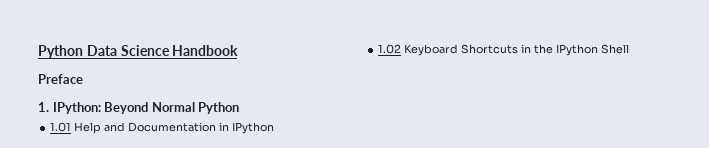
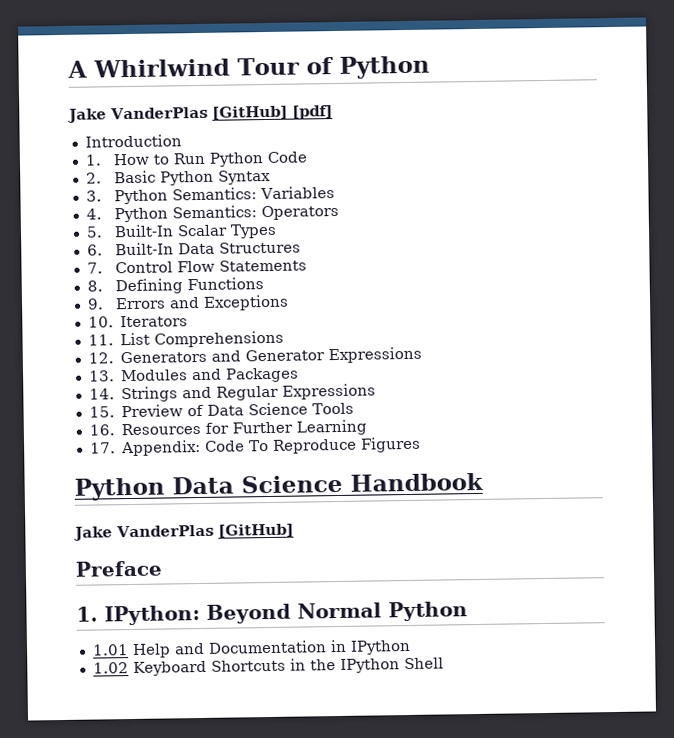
+ A Whirlwind Tour of Python
+ Jake VanderPlas [GitHub] [pdf]
+ Introduction
+ 1. How to Run Python Code
+ 2. Basic Python Syntax
+ 3. Python Semantics: Variables
+ 4. Python Semantics: Operators
+ 5. Built-In Scalar Types
+ 6. Built-In Data Structures
+ 7. Control Flow Statements
+ 8. Defining Functions
+ 9. Errors and Exceptions
+ 10. Iterators
+ 11. List Comprehensions
+ 12. Generators and Generator Expressions
+ 13. Modules and Packages
+ 14. Strings and Regular Expressions
+ 15. Preview of Data Science Tools
+ 16. Resources for Further Learning
+ 17. Appendix: Code To Reproduce Figures
  Python Data Science Handbook
+ Jake VanderPlas [GitHub]

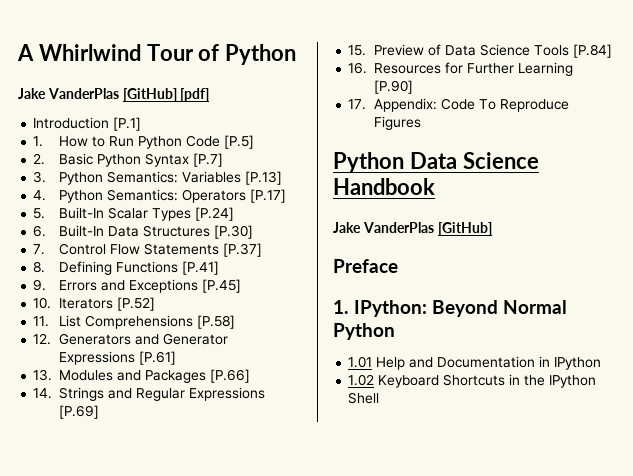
- Introduction
+ Introduction [P.1]
- 1. How to Run Python Code
+ 1. How to Run Python Code [P.5]
- 2. Basic Python Syntax
+ 2. Basic Python Syntax [P.7]
- 3. Python Semantics: Variables
+ 3. Python Semantics: Variables [P.13]
- 4. Python Semantics: Operators
+ 4. Python Semantics: Operators [P.17]
- 5. Built-In Scalar Types
+ 5. Built-In Scalar Types [P.24]
- 6. Built-In Data Structures
+ 6. Built-In Data Structures [P.30]
- 7. Control Flow Statements
+ 7. Control Flow Statements [P.37]
- 8. Defining Functions
+ 8. Defining Functions [P.41]
- 9. Errors and Exceptions
+ 9. Errors and Exceptions [P.45]
- 10. Iterators
+ 10. Iterators [P.52]
- 11. List Comprehensions
+ 11. List Comprehensions [P.58]
- 12. Generators and Generator Expressions
+ 12. Generators and Generator Expressions [P.61]
- 13. Modules and Packages
+ 13. Modules and Packages [P.66]
- 14. Strings and Regular Expressions
+ 14. Strings and Regular Expressions [P.69]
- 15. Preview of Data Science Tools
+ 15. Preview of Data Science Tools [P.84]
- 16. Resources for Further Learning
+ 16. Resources for Further Learning [P.90]

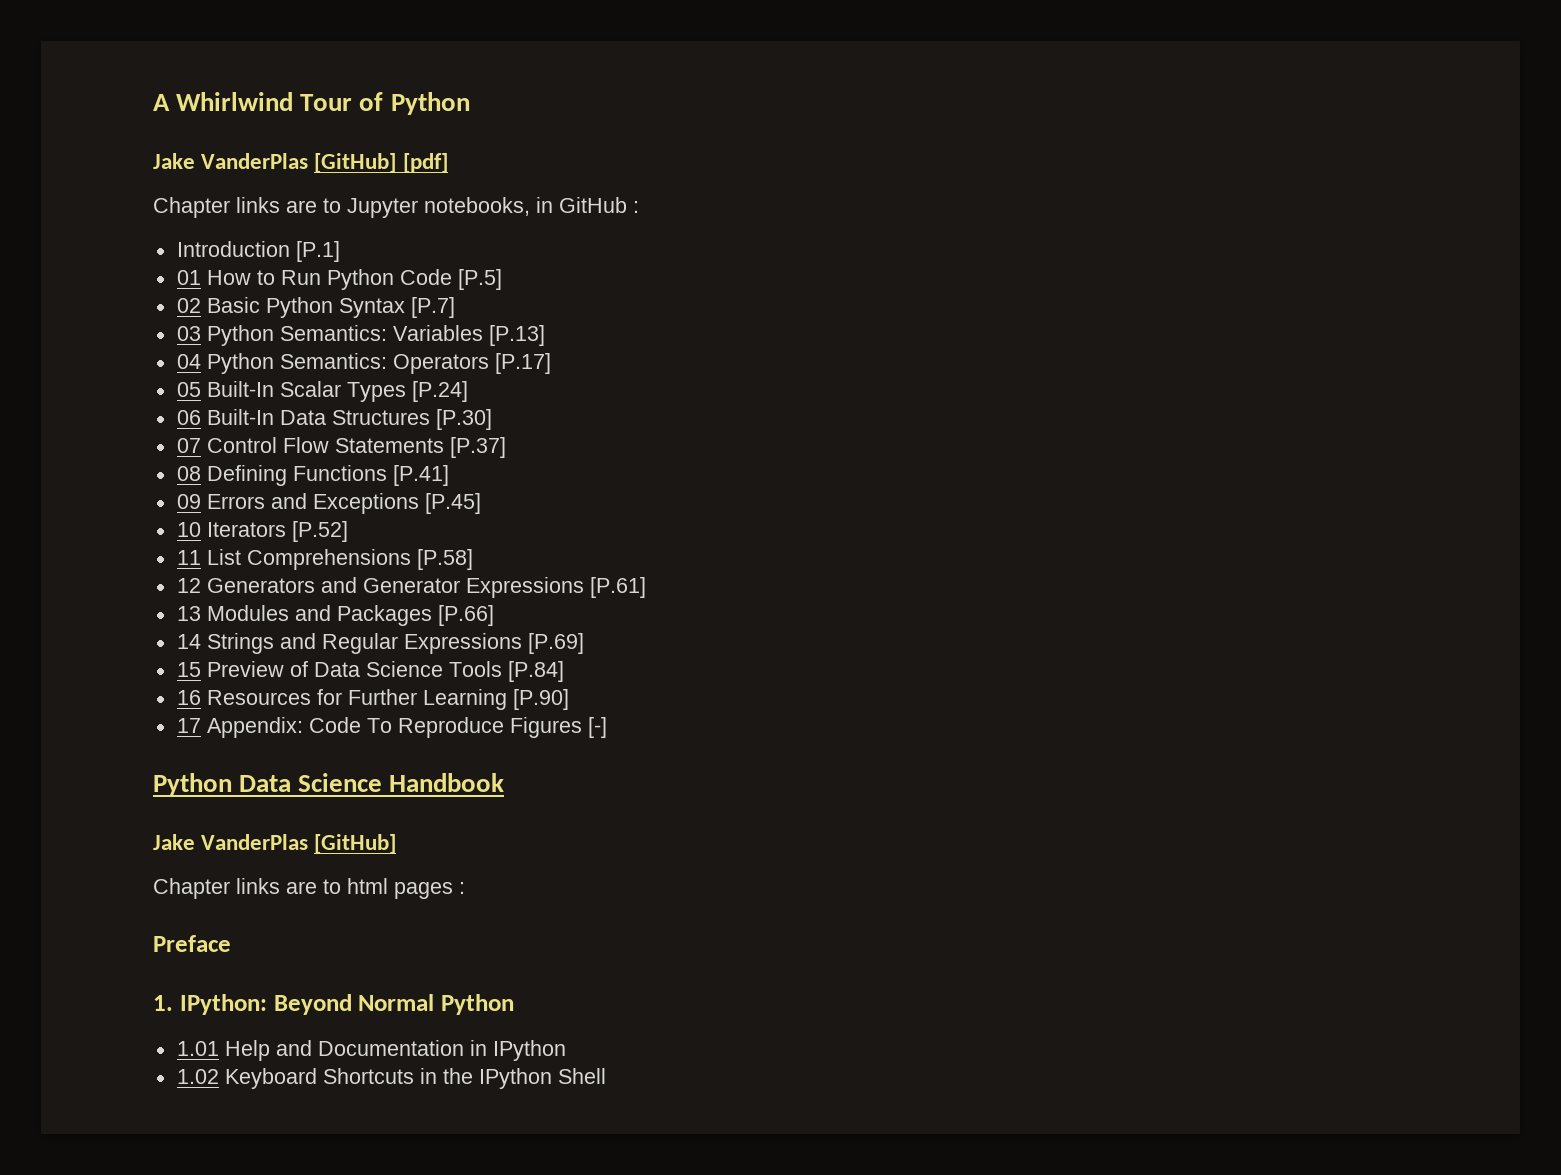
+ Chapter links are to Jupyter notebooks, in GitHub :
- 1. How to Run Python Code [P.5]
+ 01 How to Run Python Code [P.5]
- 2. Basic Python Syntax [P.7]
+ 02 Basic Python Syntax [P.7]
- 3. Python Semantics: Variables [P.13]
+ 03 Python Semantics: Variables [P.13]
- 4. Python Semantics: Operators [P.17]
+ 04 Python Semantics: Operators [P.17]
- 5. Built-In Scalar Types [P.24]
+ 05 Built-In Scalar Types [P.24]
- 6. Built-In Data Structures [P.30]
+ 06 Built-In Data Structures [P.30]
- 7. Control Flow Statements [P.37]
+ 07 Control Flow Statements [P.37]
- 8. Defining Functions [P.41]
+ 08 Defining Functions [P.41]
- 9. Errors and Exceptions [P.45]
+ 09 Errors and Exceptions [P.45]
- 10. Iterators [P.52]
+ 10 Iterators [P.52]
- 11. List Comprehensions [P.58]
+ 11 List Comprehensions [P.58]
- 12. Generators and Generator Expressions [P.61]
+ 12 Generators and Generator Expressions [P.61]
- 13. Modules and Packages [P.66]
+ 13 Modules and Packages [P.66]
- 14. Strings and Regular Expressions [P.69]
+ 14 Strings and Regular Expressions [P.69]
- 15. Preview of Data Science Tools [P.84]
+ 15 Preview of Data Science Tools [P.84]
- 16. Resources for Further Learning [P.90]
+ 16 Resources for Further Learning [P.90]
- 17. Appendix: Code To Reproduce Figures
+ 17 Appendix: Code To Reproduce Figures [-]
+ Chapter links are to html pages :

